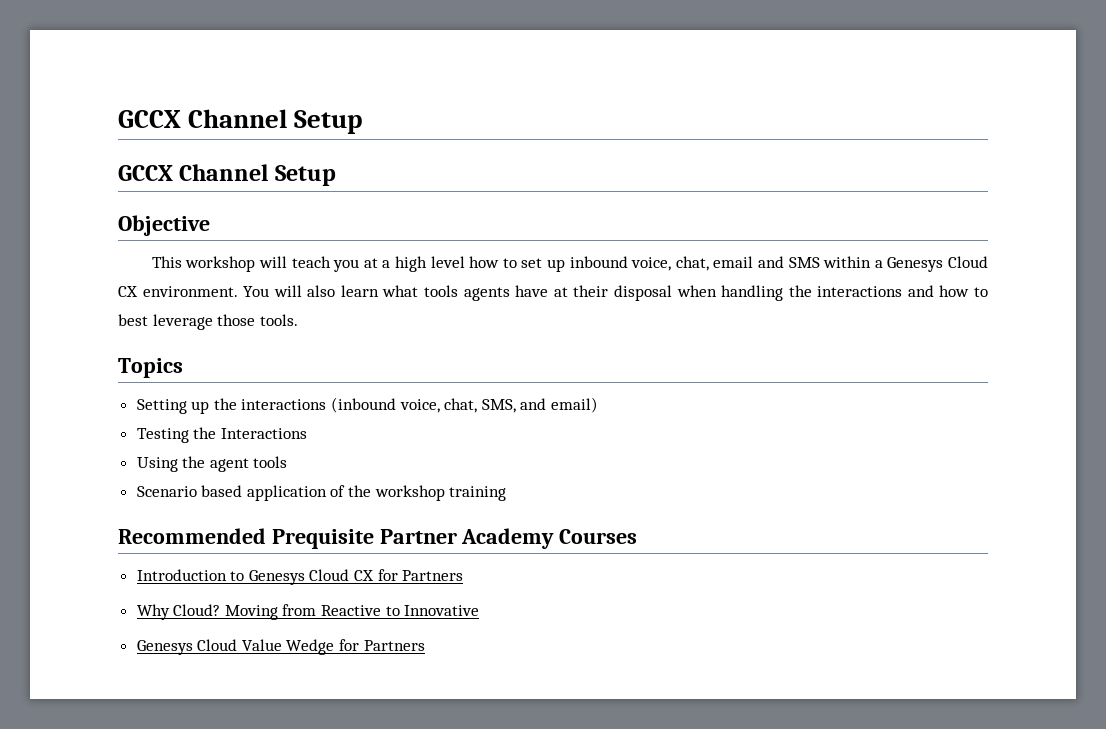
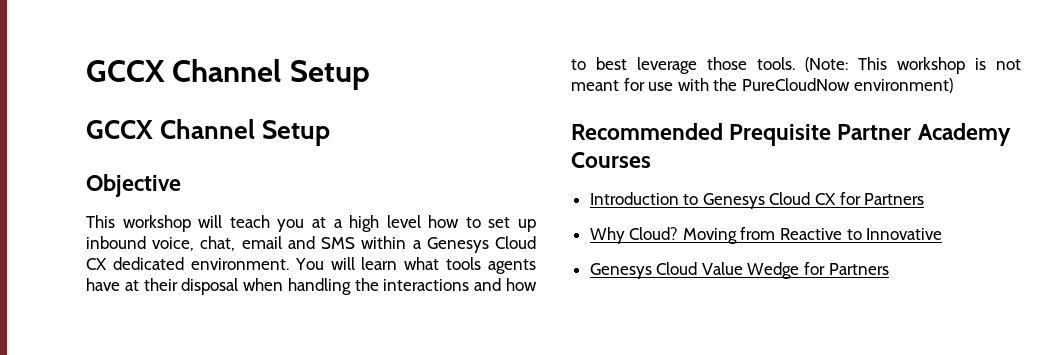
- This workshop will teach you at a high level how to set up inbound voice, chat, email and SMS within a Genesys Cloud CX environment.
+ This workshop will teach you at a high level how to set up inbound voice, chat, email and SMS within a Genesys Cloud CX dedicated environment.
- You will also learn what tools agents have at their disposal when handling the interactions and how to best leverage those tools.
- Topics
- Setting up the interactions (inbound voice, chat, SMS, and email)
- Testing the Interactions
- Using the agent tools
- Scenario based application of the workshop training
+ You will learn what tools agents have at their disposal when handling the interactions and how to best leverage those tools. (Note: This workshop is not meant for use with the PureCloudNow environment)

